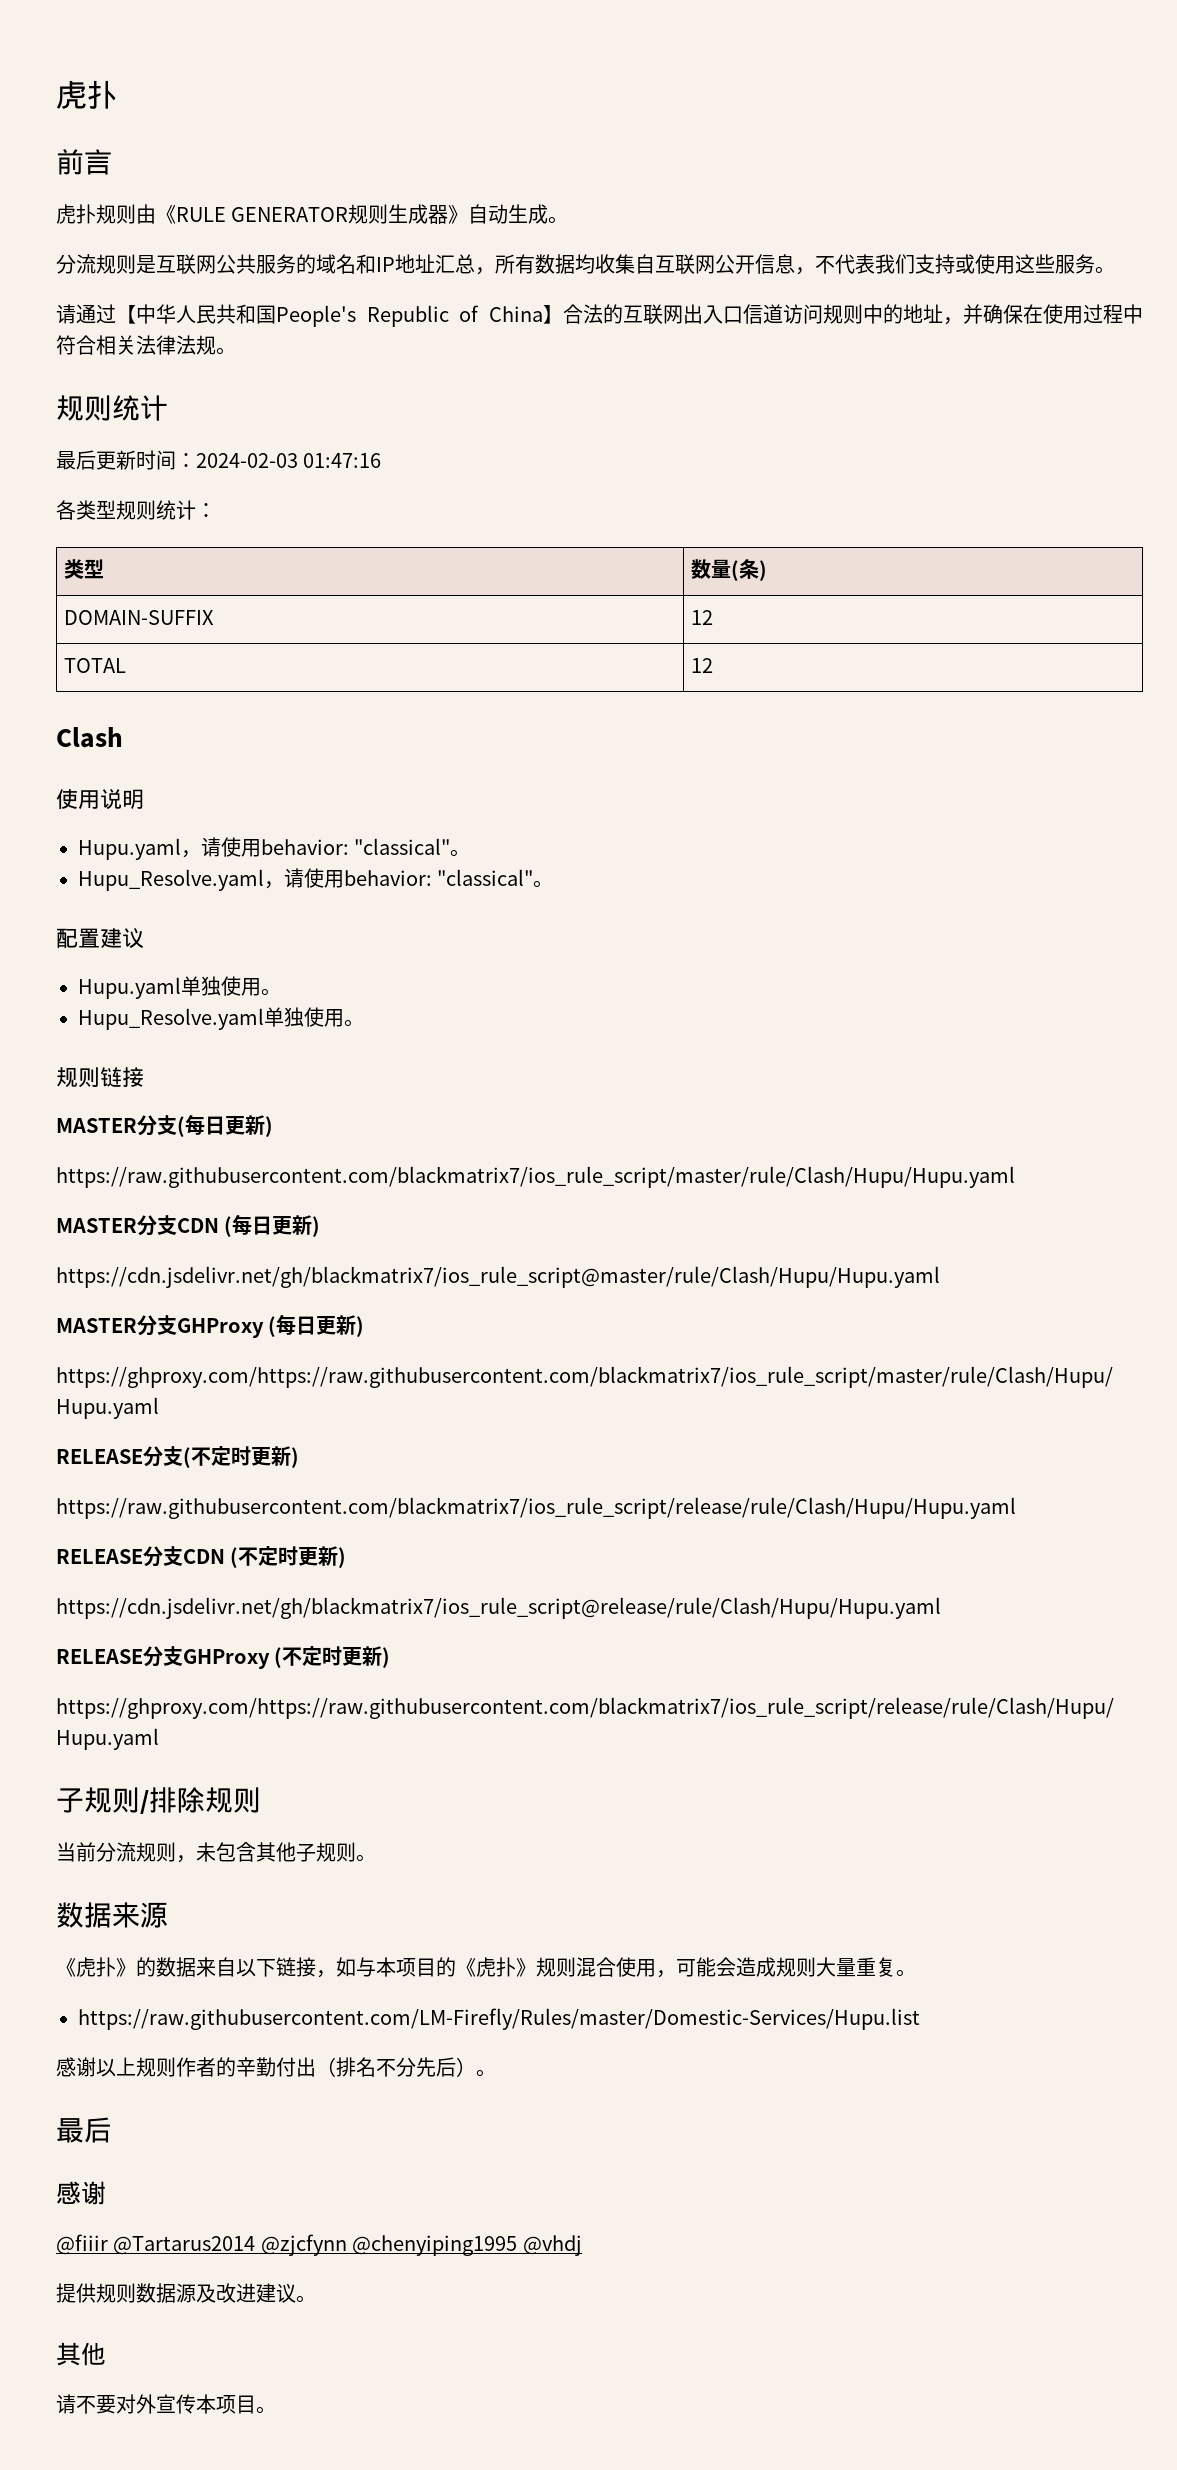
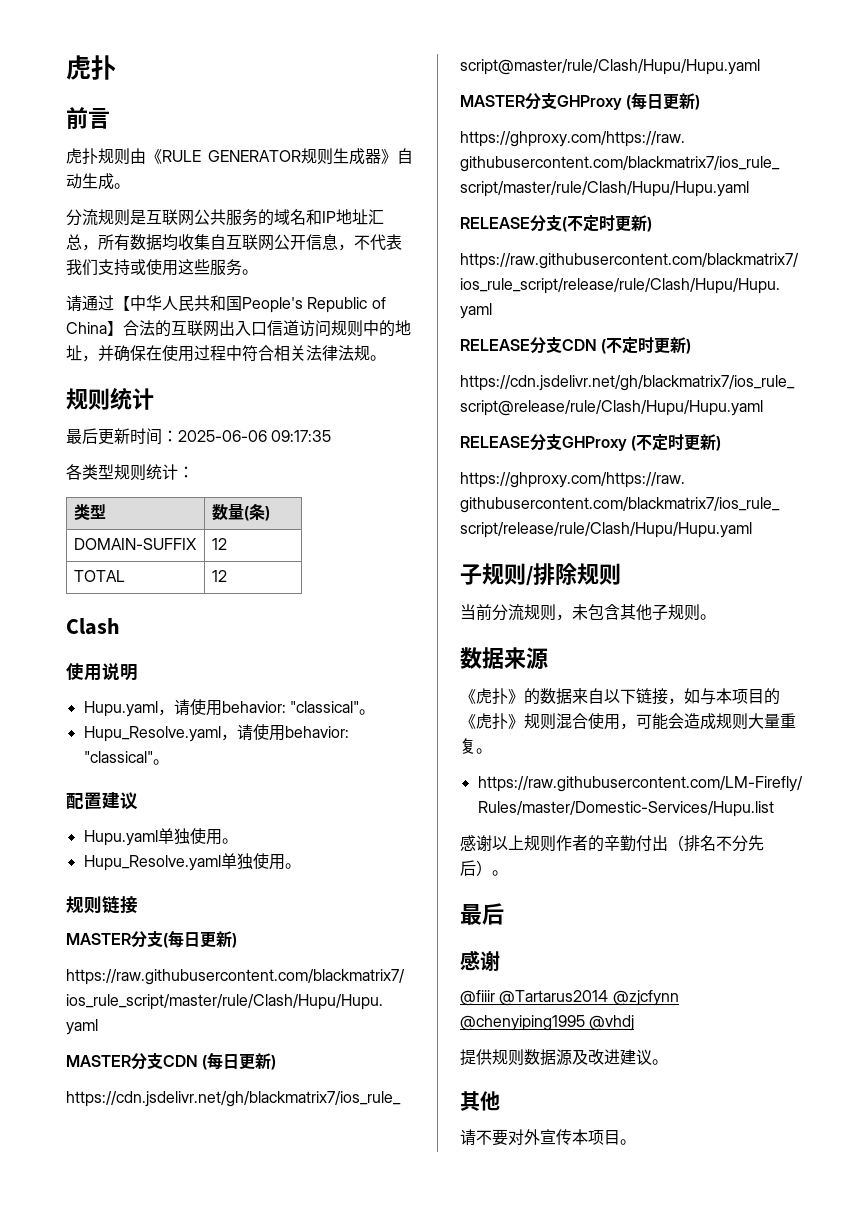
- 最后更新时间：2024-02-03 01:47:16
+ 最后更新时间：2025-06-06 09:17:35

